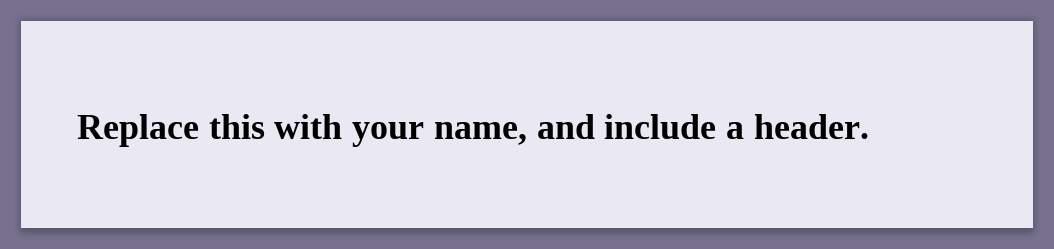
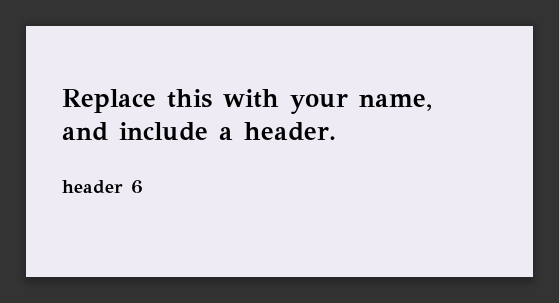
+ header 6

